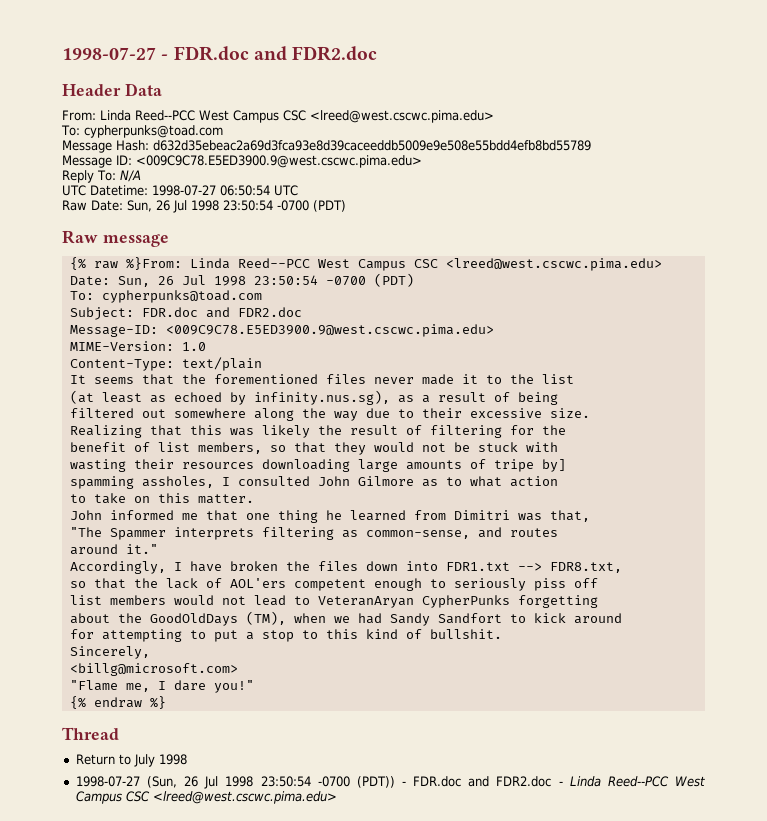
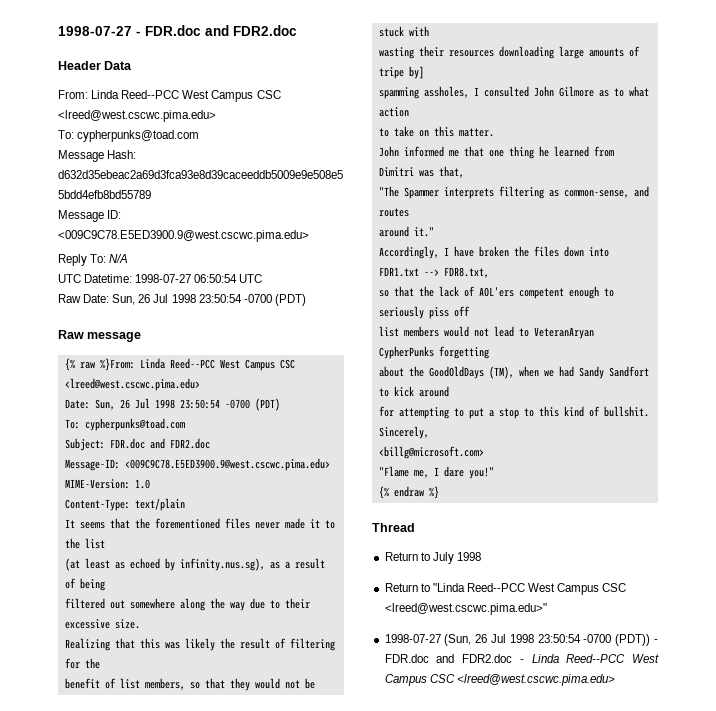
+ Return to "Linda Reed--PCC West Campus CSC <lreed@west.cscwc.pima.edu>"

